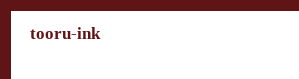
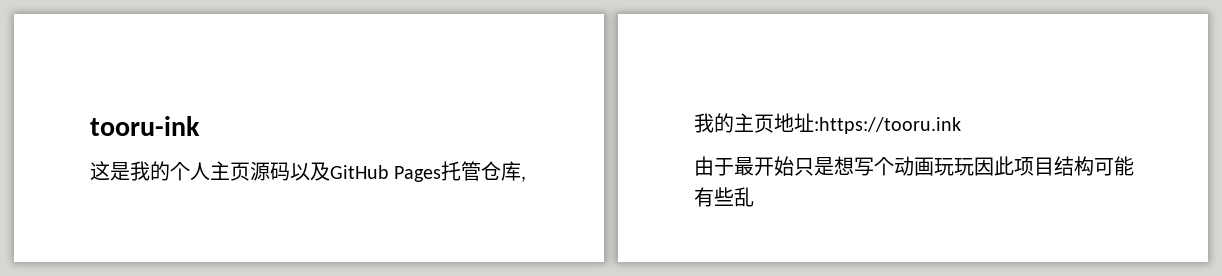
+ 这是我的个人主页源码以及GitHub Pages托管仓库,我的主页地址:https://tooru.ink
+ 由于最开始只是想写个动画玩玩因此项目结构可能有些乱

